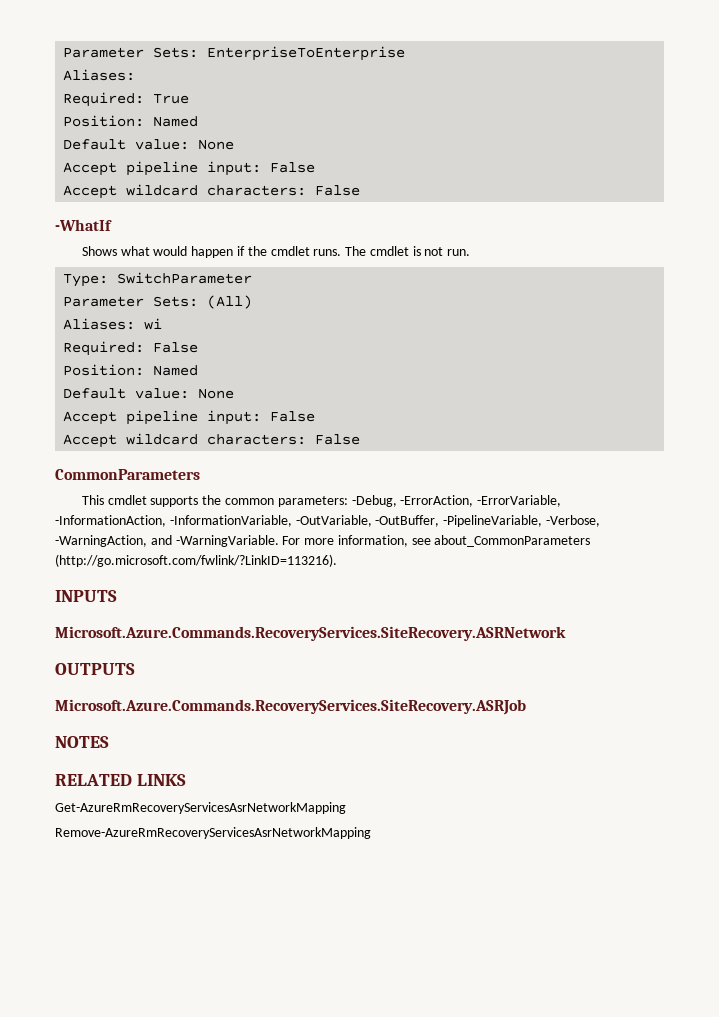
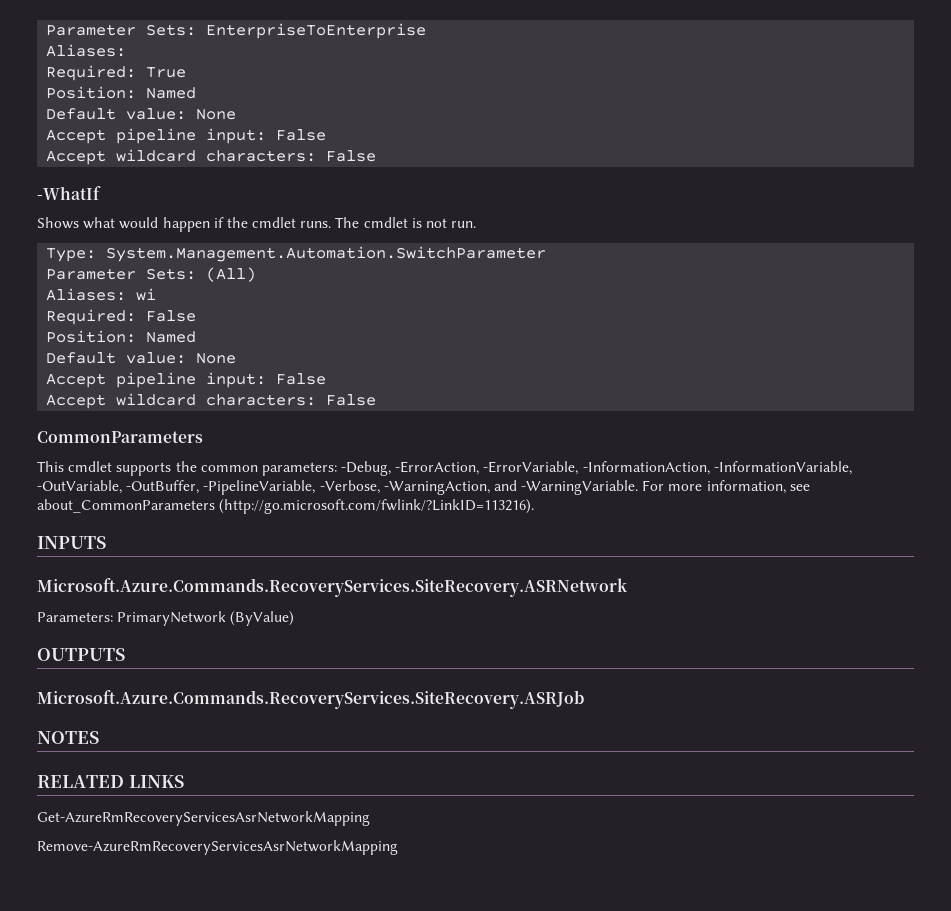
- Type: SwitchParameter
+ Type: System.Management.Automation.SwitchParameter
+ Parameters: PrimaryNetwork (ByValue)

